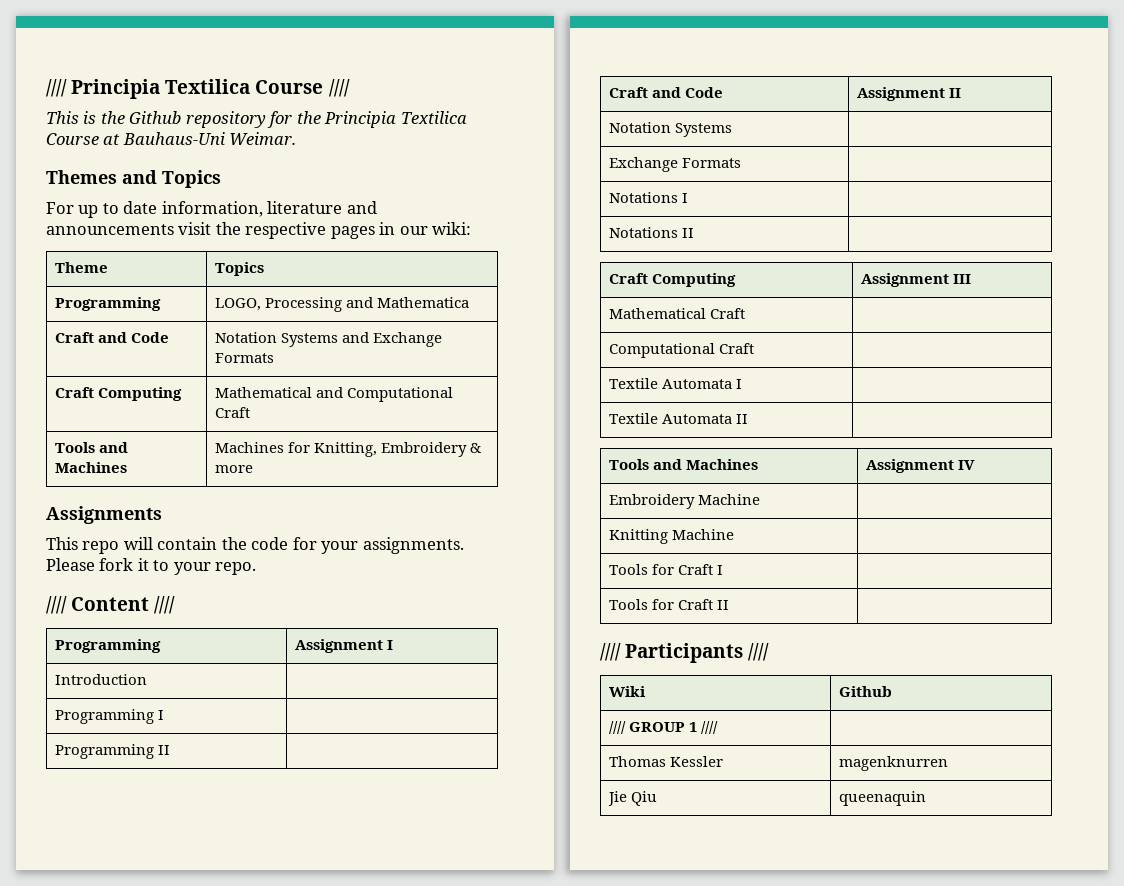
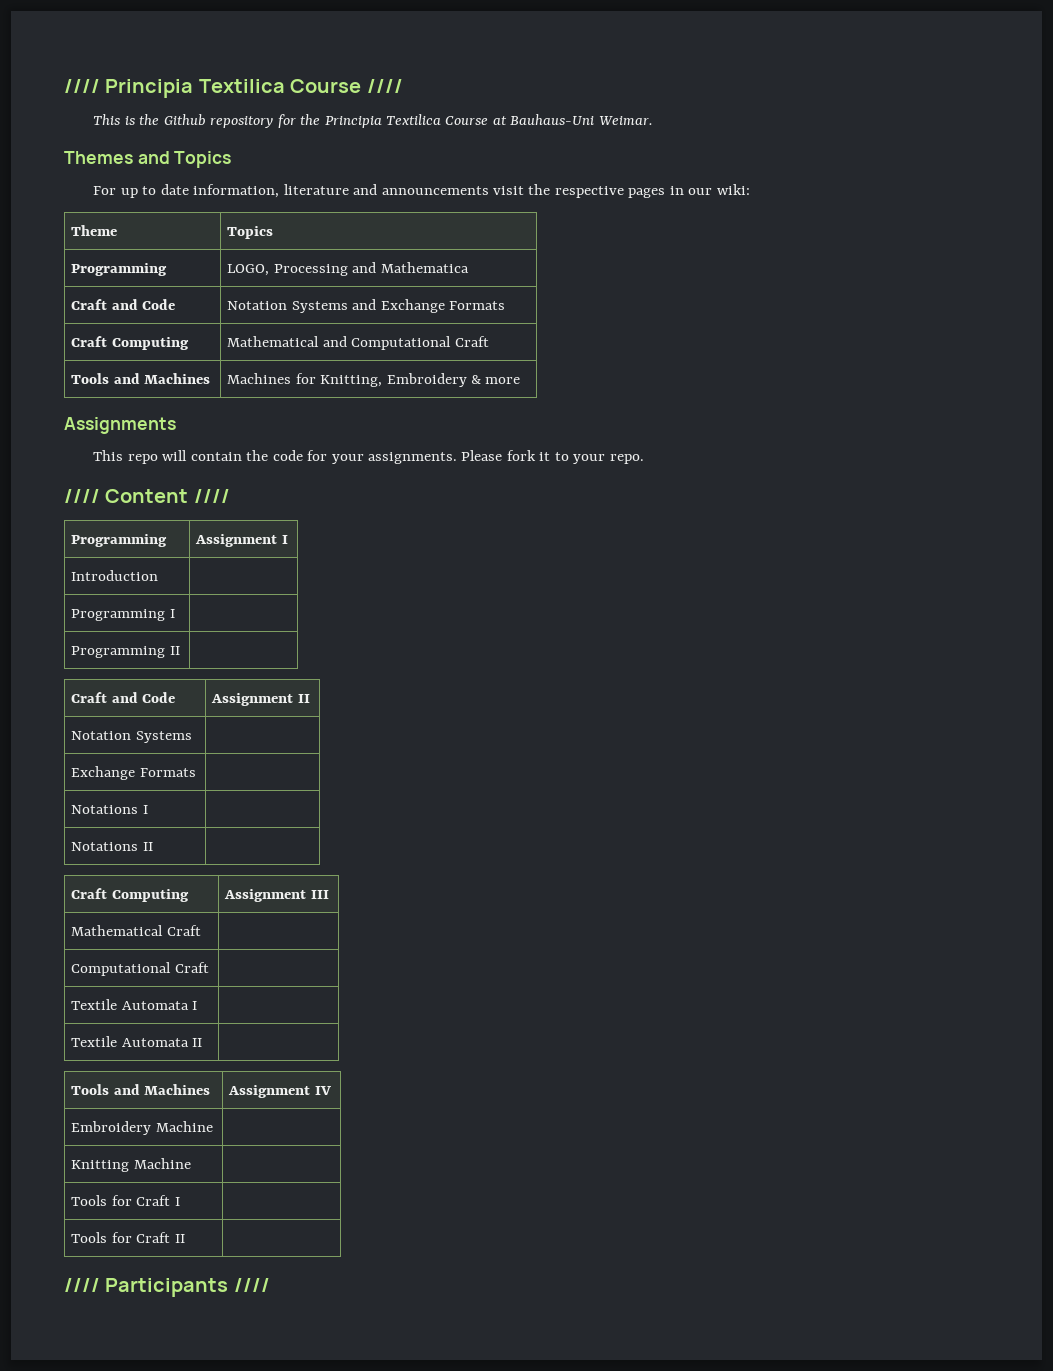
- Wiki | Github
- //// GROUP 1 //// |
- Thomas Kessler | magenknurren
- Jie Qiu | queenaquin

